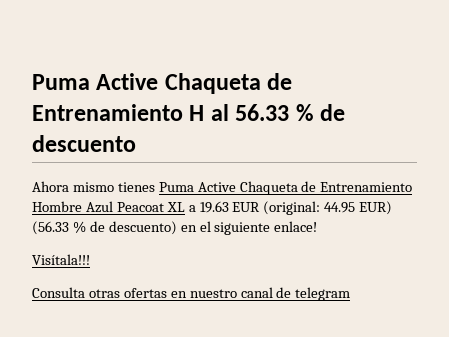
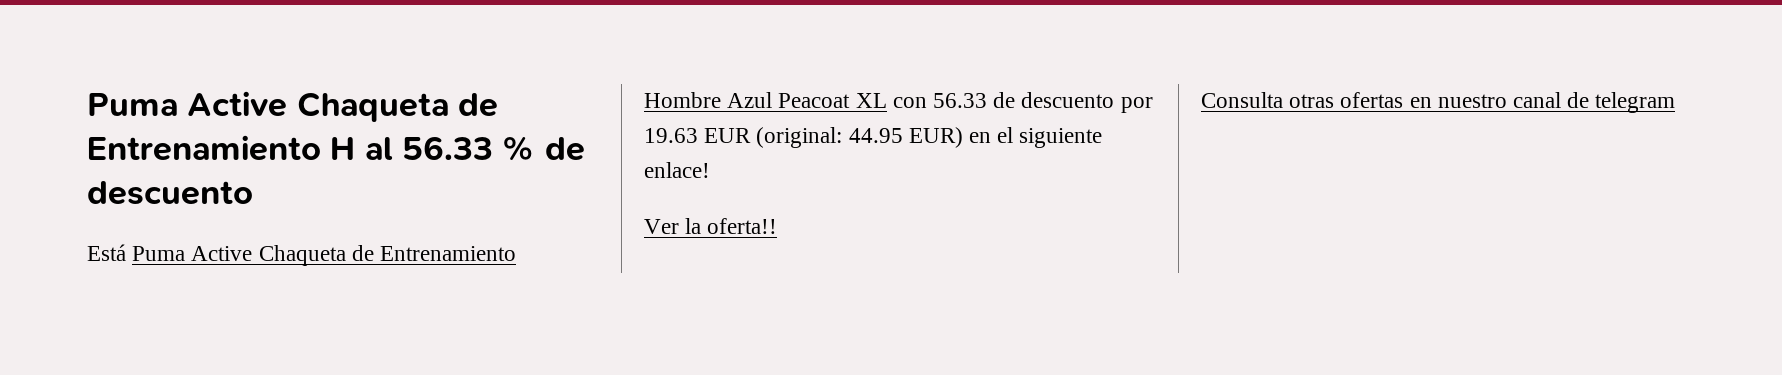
- Ahora mismo tienes Puma Active Chaqueta de Entrenamiento Hombre Azul Peacoat XL a 19.63 EUR (original: 44.95 EUR) (56.33 % de descuento) en el siguiente enlace!
+ Está Puma Active Chaqueta de Entrenamiento Hombre Azul Peacoat XL con 56.33 de descuento por 19.63 EUR (original: 44.95 EUR) en el siguiente enlace!
- Visítala!!!
+ Ver la oferta!!

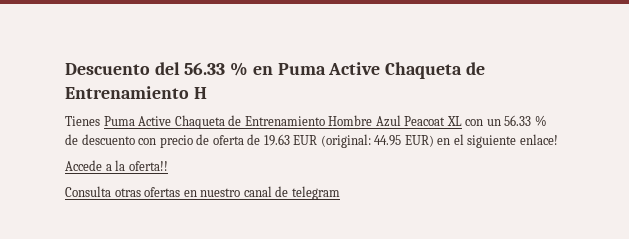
- Puma Active Chaqueta de Entrenamiento H al 56.33 % de descuento
- Está Puma Active Chaqueta de Entrenamiento Hombre Azul Peacoat XL con 56.33 de descuento por 19.63 EUR (original: 44.95 EUR) en el siguiente enlace!
+ Descuento del 56.33 % en Puma Active Chaqueta de Entrenamiento H
+ Tienes Puma Active Chaqueta de Entrenamiento Hombre Azul Peacoat XL con un 56.33 % de descuento con precio de oferta de 19.63 EUR (original: 44.95 EUR) en el siguiente enlace!
- Ver la oferta!!
+ Accede a la oferta!!

